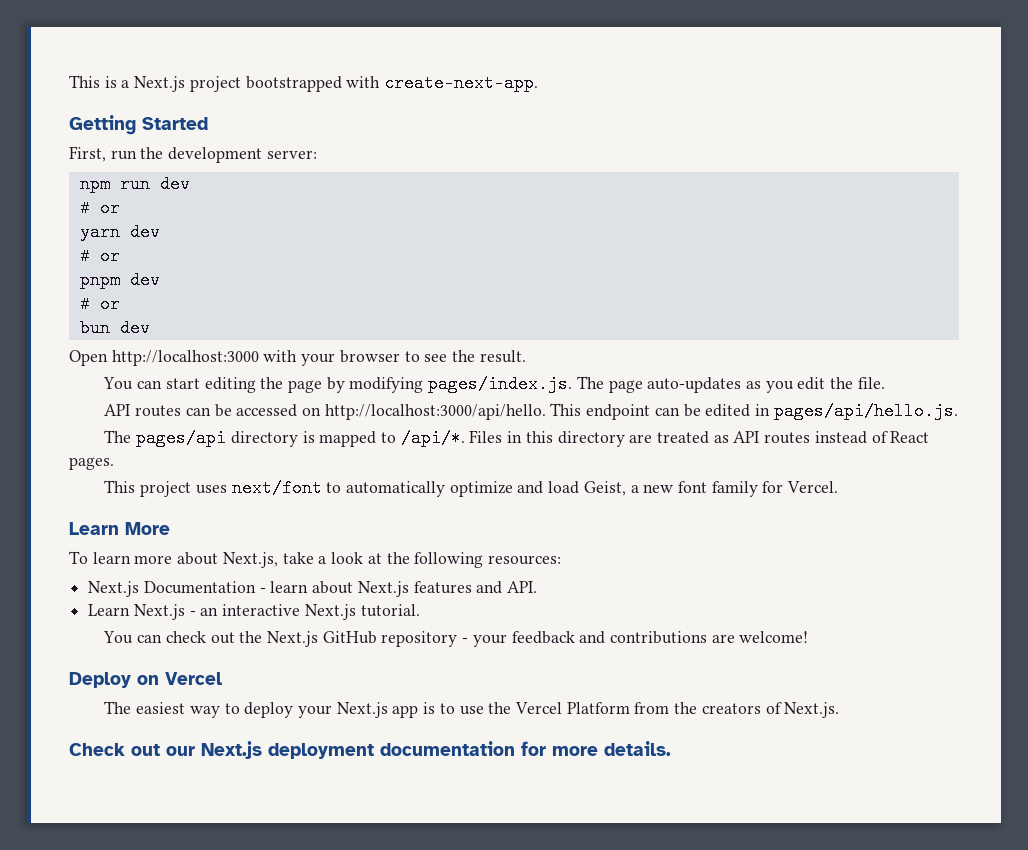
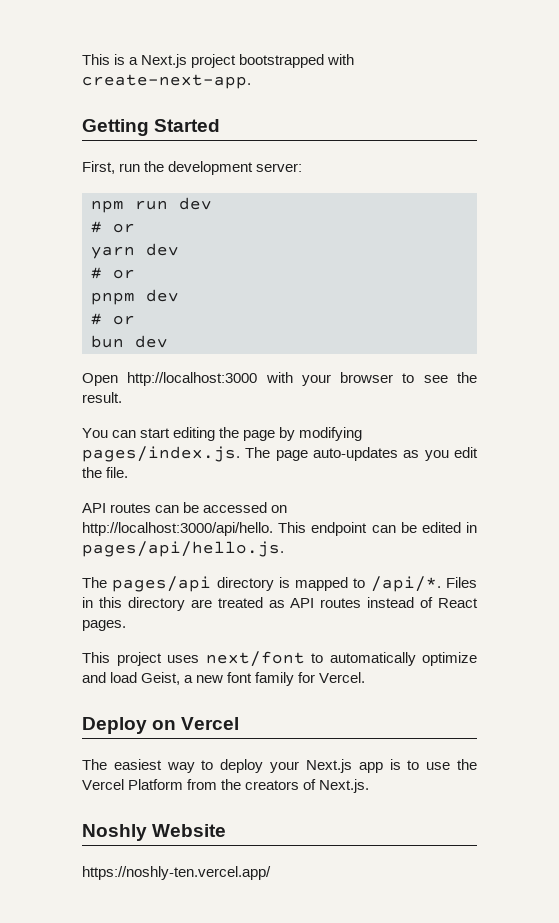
- Learn More
- To learn more about Next.js, take a look at the following resources:
- Next.js Documentation - learn about Next.js features and API.
- Learn Next.js - an interactive Next.js tutorial.
- You can check out the Next.js GitHub repository - your feedback and contributions are welcome!
- Check out our Next.js deployment documentation for more details.
+ Noshly Website
+ https://noshly-ten.vercel.app/

